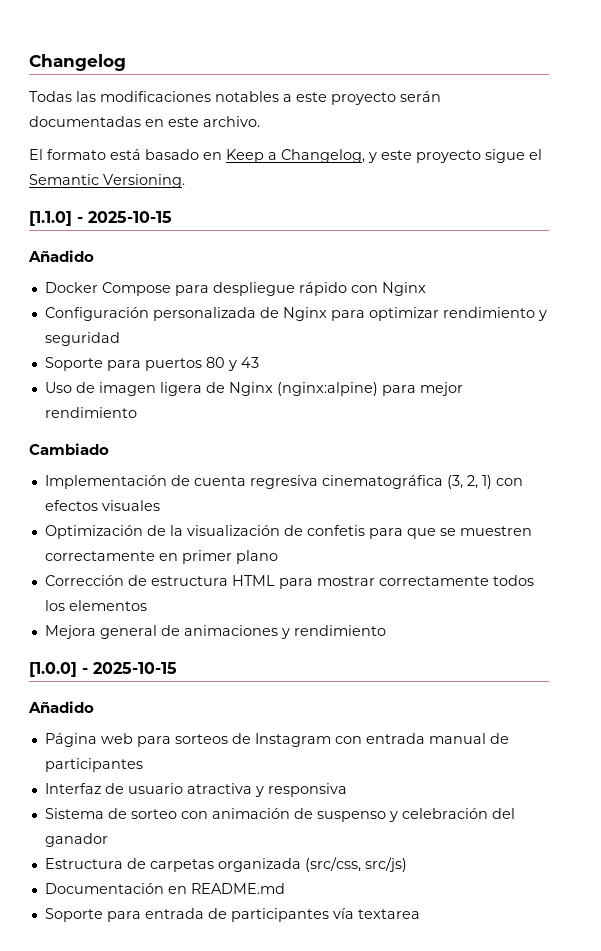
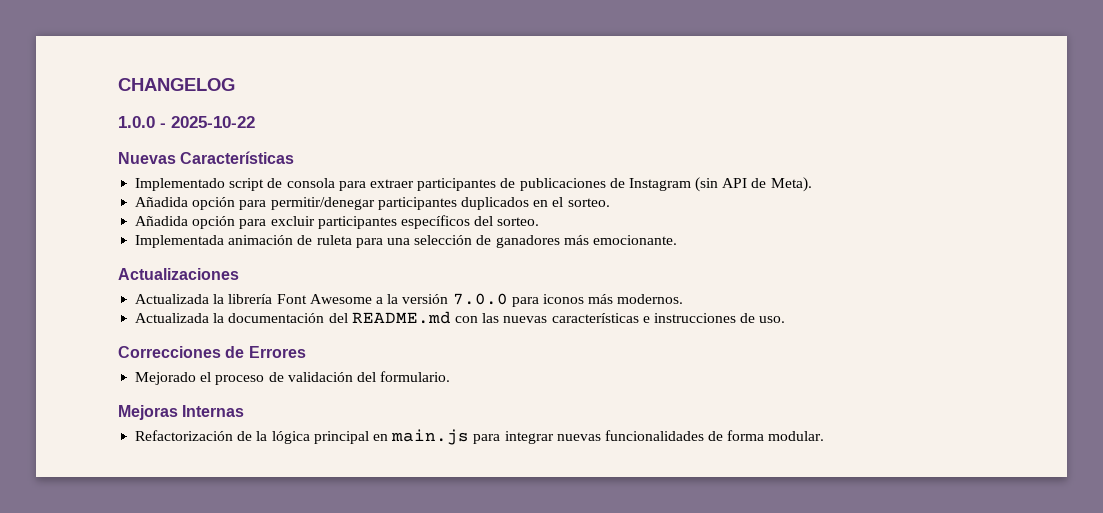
- Changelog
- Todas las modificaciones notables a este proyecto serán documentadas en este archivo.
- El formato está basado en Keep a Changelog, y este proyecto sigue el Semantic Versioning.
- [1.1.0] - 2025-10-15
- Añadido
- Docker Compose para despliegue rápido con Nginx
- Configuración personalizada de Nginx para optimizar rendimiento y seguridad
- Soporte para puertos 80 y 43
- Uso de imagen ligera de Nginx (nginx:alpine) para mejor rendimiento
- Cambiado
- Implementación de cuenta regresiva cinematográfica (3, 2, 1) con efectos visuales
- Optimización de la visualización de confetis para que se muestren correctamente en primer plano
- Corrección de estructura HTML para mostrar correctamente todos los elementos
- Mejora general de animaciones y rendimiento
- [1.0.0] - 2025-10-15
- Añadido
- Página web para sorteos de Instagram con entrada manual de participantes
- Interfaz de usuario atractiva y responsiva
- Sistema de sorteo con animación de suspenso y celebración del ganador
- Estructura de carpetas organizada (src/css, src/js)
- Documentación en README.md
- Soporte para entrada de participantes vía textarea
+ CHANGELOG
+ 1.0.0 - 2025-10-22
+ Nuevas Características
+ Implementado script de consola para extraer participantes de publicaciones de Instagram (sin API de Meta).
+ Añadida opción para permitir/denegar participantes duplicados en el sorteo.
+ Añadida opción para excluir participantes específicos del sorteo.
+ Implementada animación de ruleta para una selección de ganadores más emocionante.
+ Actualizaciones
+ Actualizada la librería Font Awesome a la versión 7.0.0 para iconos más modernos.
+ Actualizada la documentación del README.md con las nuevas características e instrucciones de uso.
+ Correcciones de Errores
+ Mejorado el proceso de validación del formulario.
+ Mejoras Internas
+ Refactorización de la lógica principal en main.js para integrar nuevas funcionalidades de forma modular.

